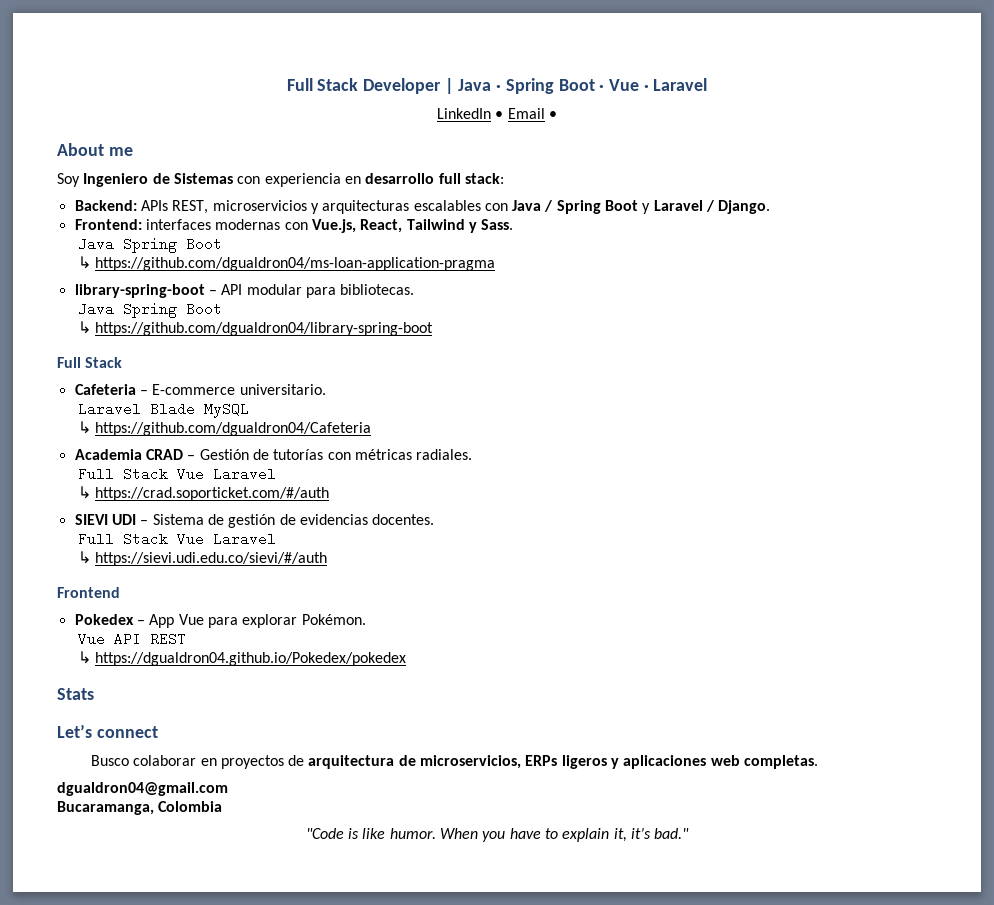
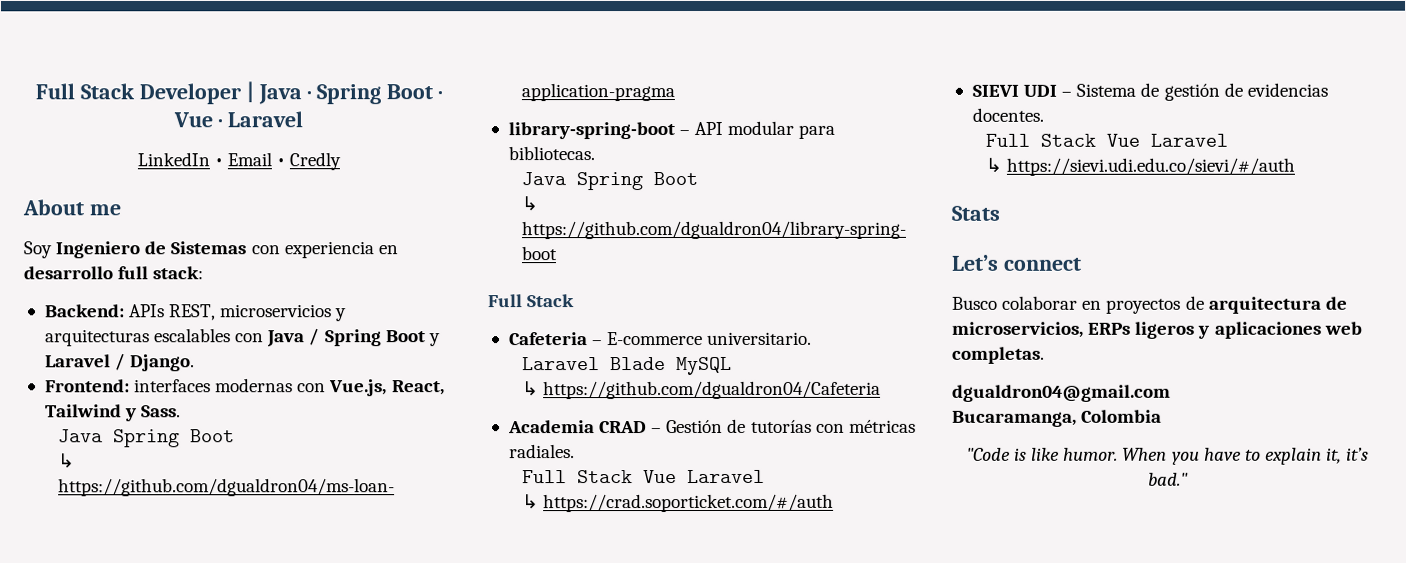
- LinkedIn • Email •
+ LinkedIn • Email • Credly
- Frontend
- Pokedex – App Vue para explorar Pokémon.
- Vue API REST
- ↳ https://dgualdron04.github.io/Pokedex/pokedex

